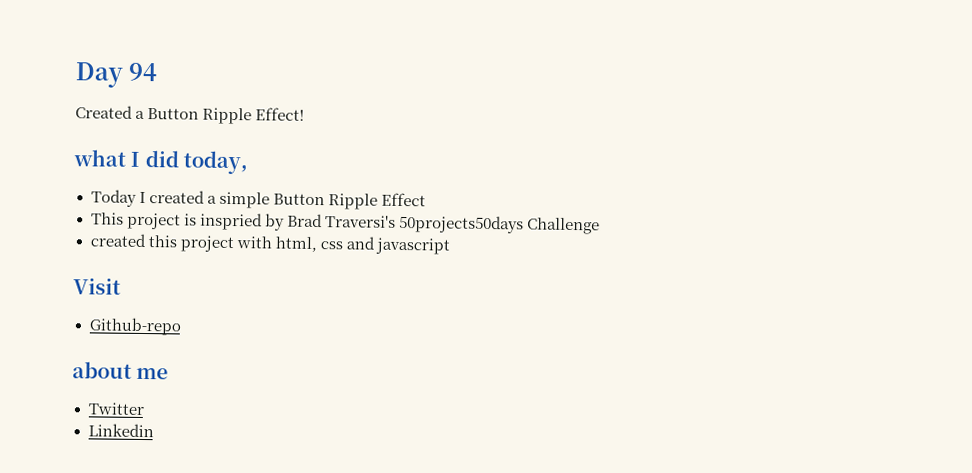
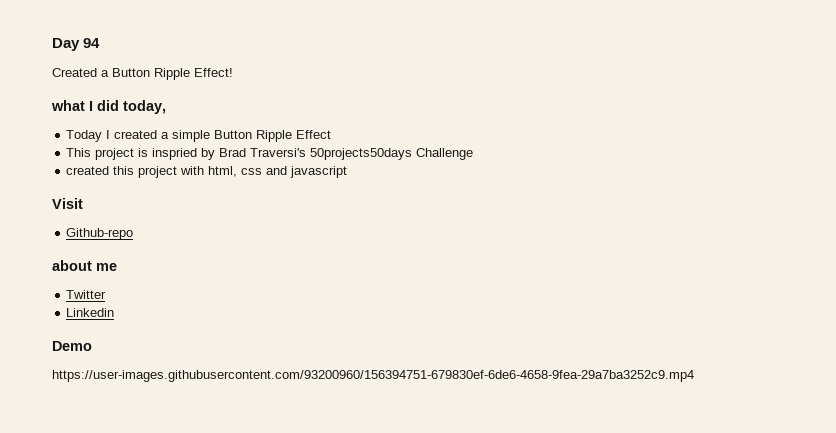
+ Demo
+ https://user-images.githubusercontent.com/93200960/156394751-679830ef-6de6-4658-9fea-29a7ba3252c9.mp4

